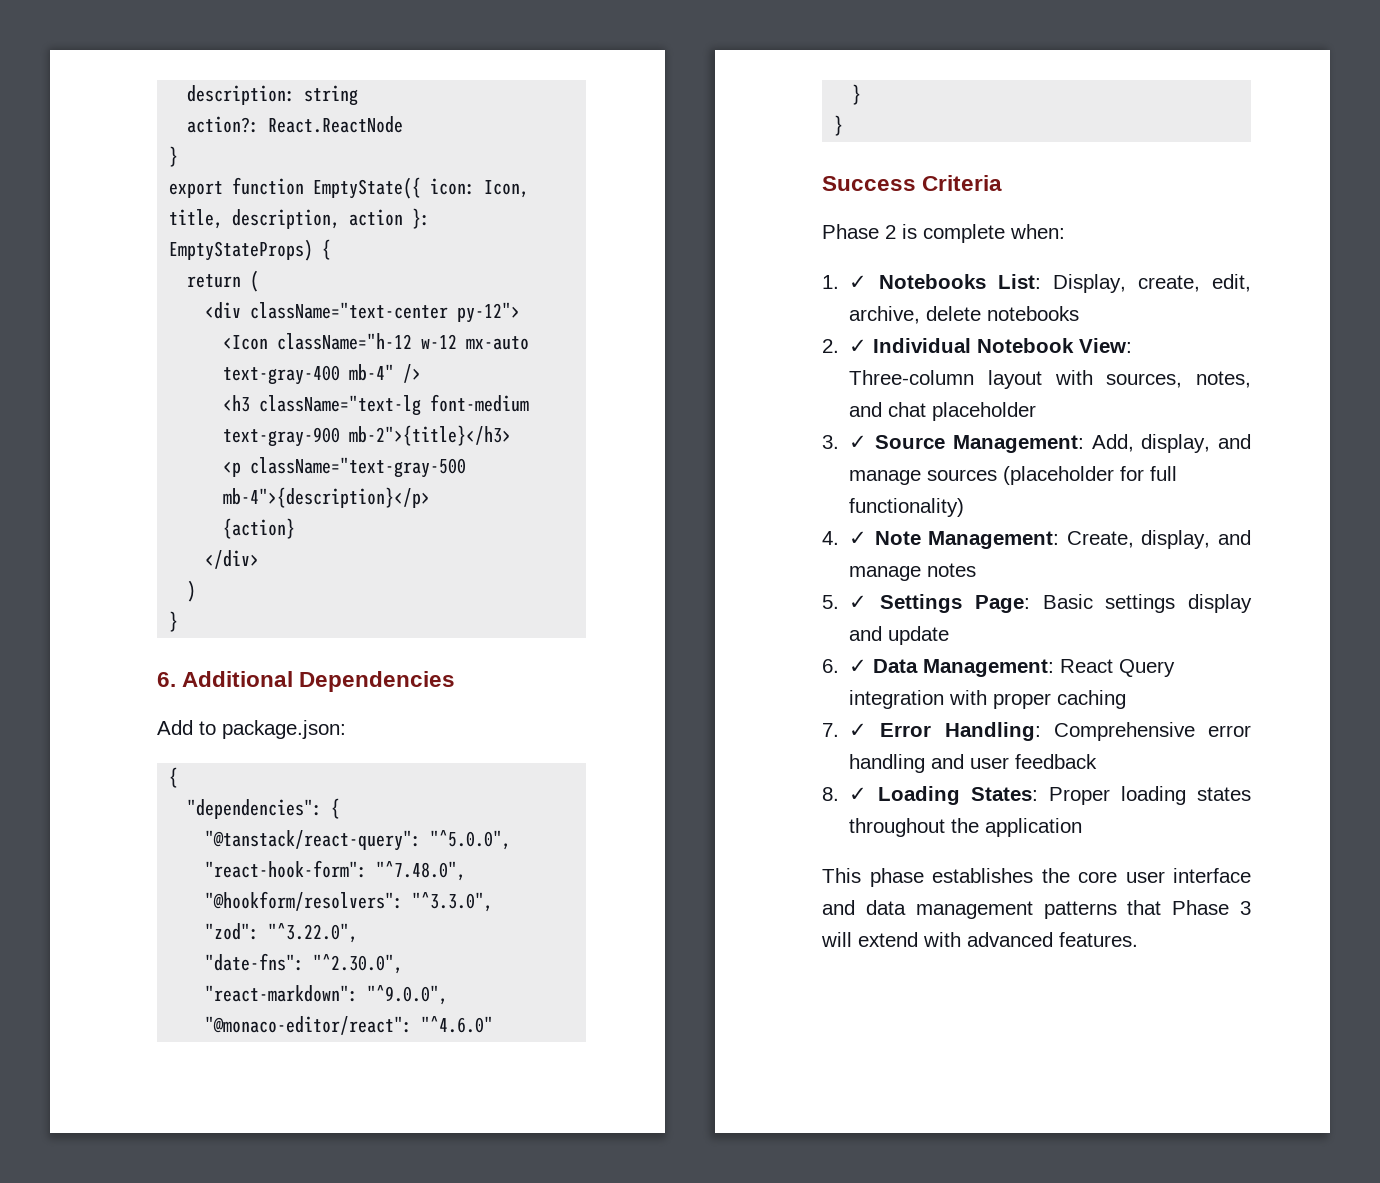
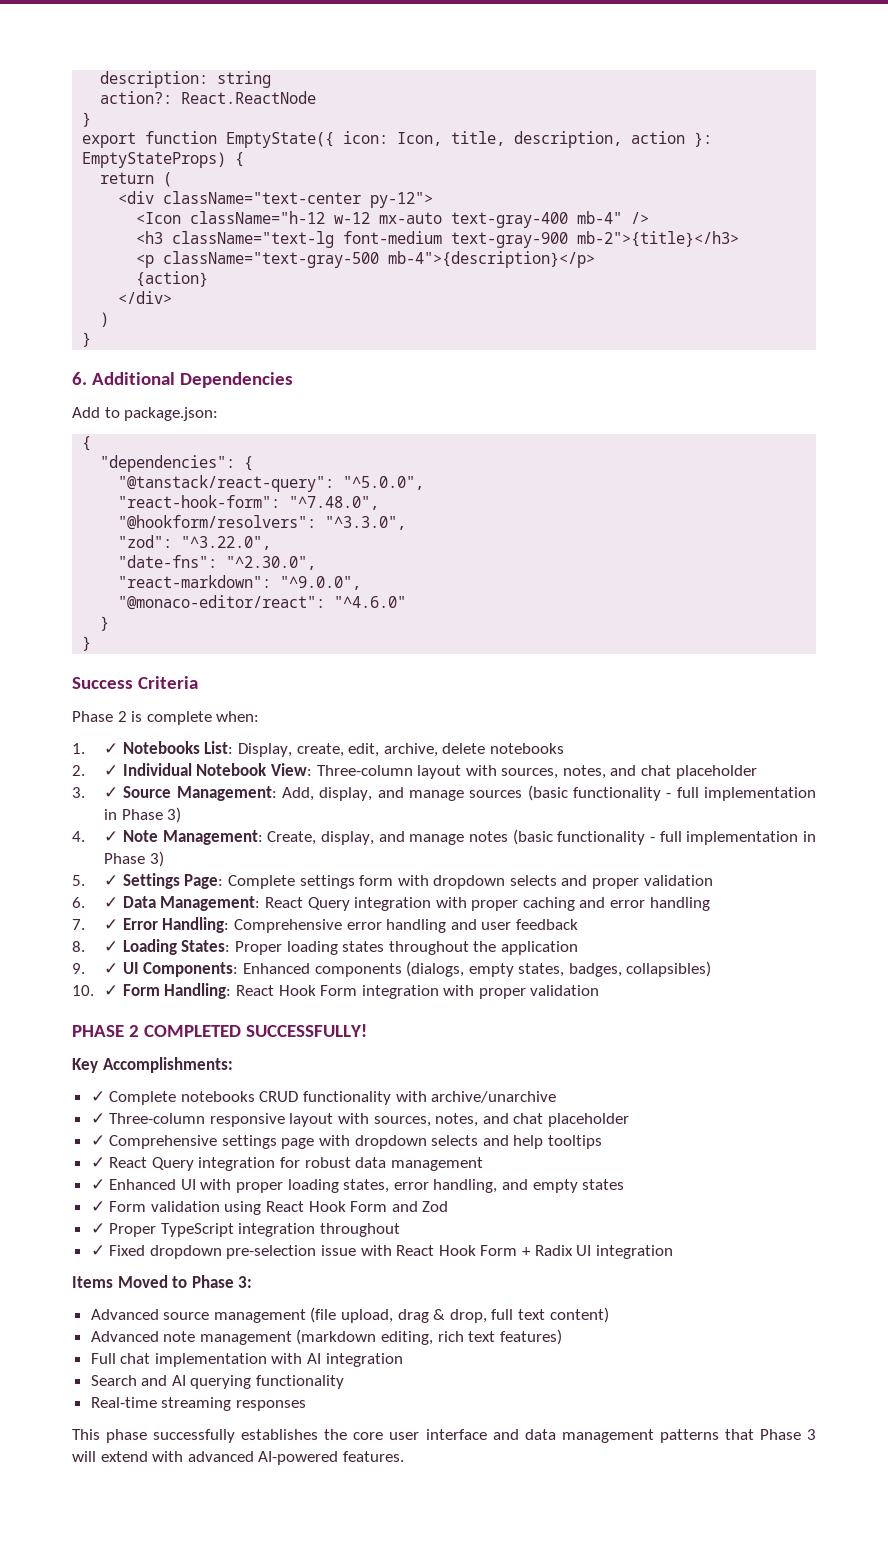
- 3. ✓ Source Management: Add, display, and manage sources (placeholder for full functionality)
+ 3. ✓ Source Management: Add, display, and manage sources (basic functionality - full implementation in Phase 3)
- 4. ✓ Note Management: Create, display, and manage notes
- 5. ✓ Settings Page: Basic settings display and update
+ 4. ✓ Note Management: Create, display, and manage notes (basic functionality - full implementation in Phase 3)
+ 5. ✓ Settings Page: Complete settings form with dropdown selects and proper validation
- 6. ✓ Data Management: React Query integration with proper caching
+ 6. ✓ Data Management: React Query integration with proper caching and error handling
+ 9. ✓ UI Components: Enhanced components (dialogs, empty states, badges, collapsibles)
+ 10. ✓ Form Handling: React Hook Form integration with proper validation
+ PHASE 2 COMPLETED SUCCESSFULLY!
+ Key Accomplishments:
+ ✓ Complete notebooks CRUD functionality with archive/unarchive
+ ✓ Three-column responsive layout with sources, notes, and chat placeholder
+ ✓ Comprehensive settings page with dropdown selects and help tooltips
+ ✓ React Query integration for robust data management
+ ✓ Enhanced UI with proper loading states, error handling, and empty states
+ ✓ Form validation using React Hook Form and Zod
+ ✓ Proper TypeScript integration throughout
+ ✓ Fixed dropdown pre-selection issue with React Hook Form + Radix UI integration
+ Items Moved to Phase 3:
+ Advanced source management (file upload, drag & drop, full text content)
+ Advanced note management (markdown editing, rich text features)
+ Full chat implementation with AI integration
+ Search and AI querying functionality
+ Real-time streaming responses
- This phase establishes the core user interface and data management patterns that Phase 3 will extend with advanced features.
+ This phase successfully establishes the core user interface and data management patterns that Phase 3 will extend with advanced AI-powered features.

